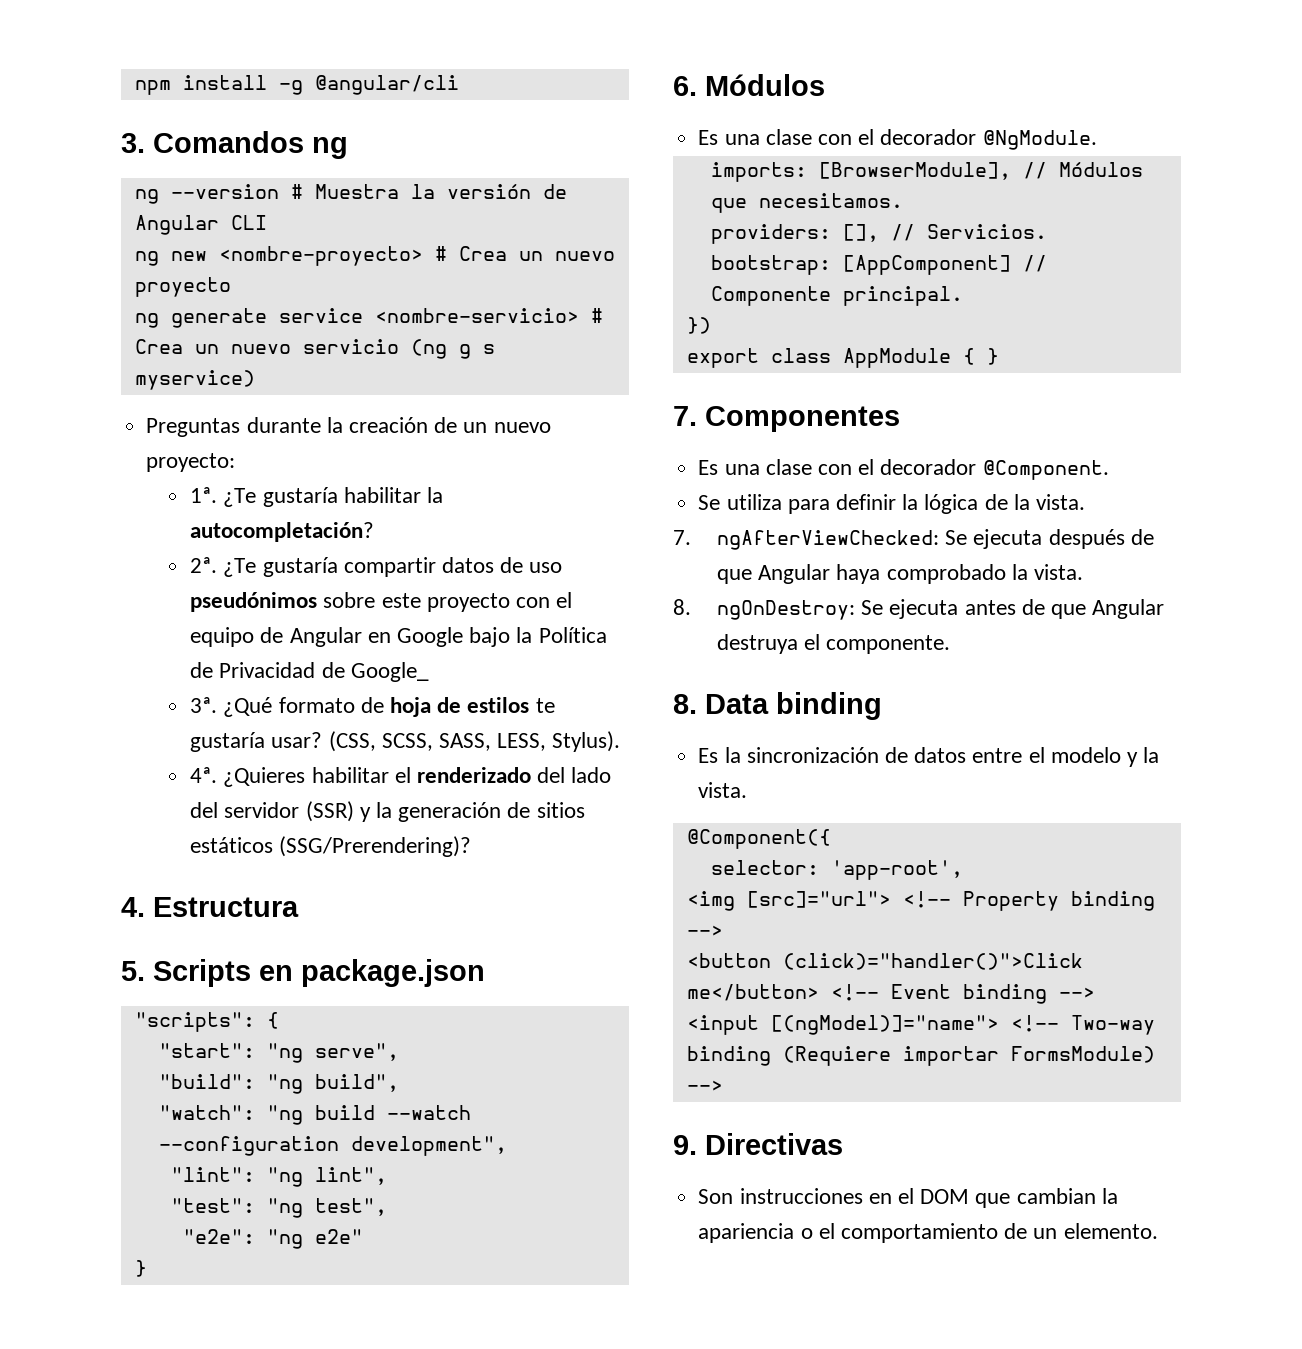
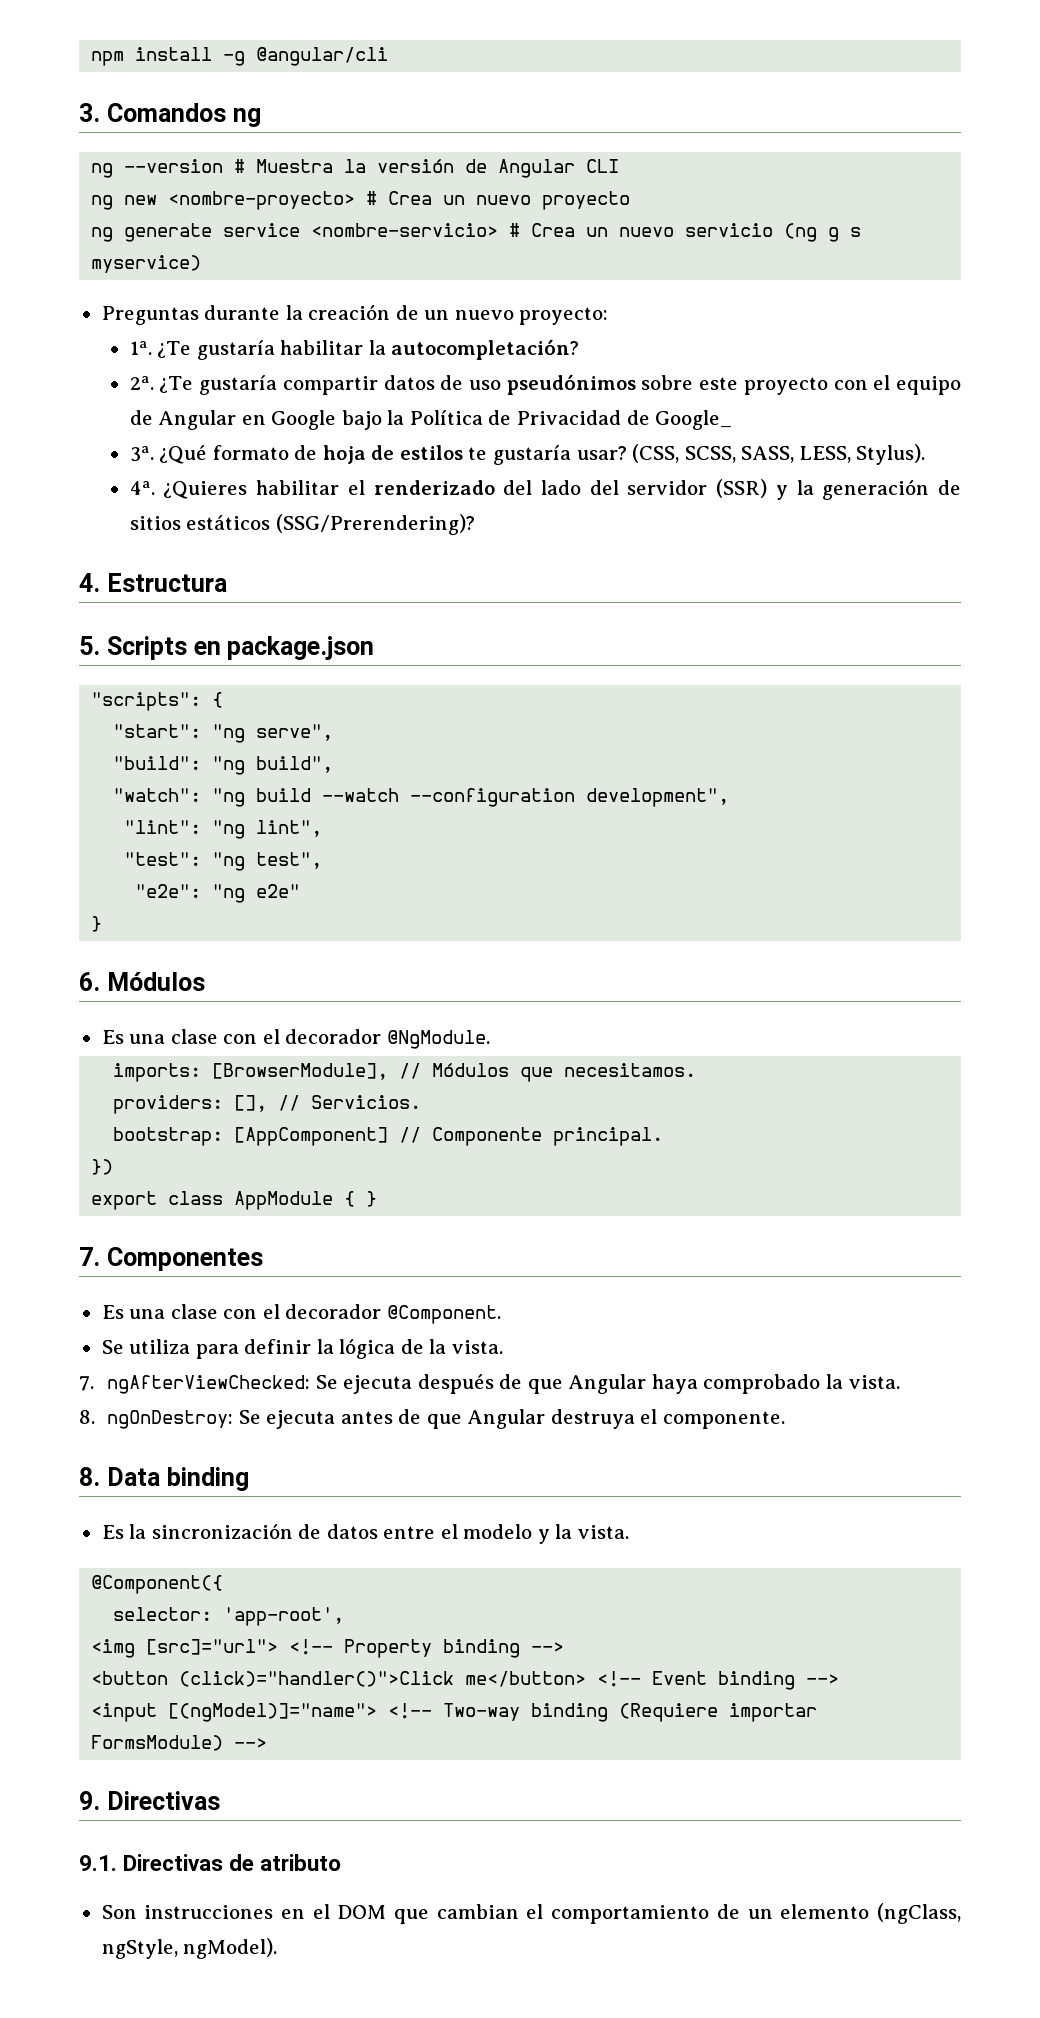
+ 9.1. Directivas de atributo
- Son instrucciones en el DOM que cambian la apariencia o el comportamiento de un elemento.
+ Son instrucciones en el DOM que cambian el comportamiento de un elemento (ngClass, ngStyle, ngModel).

